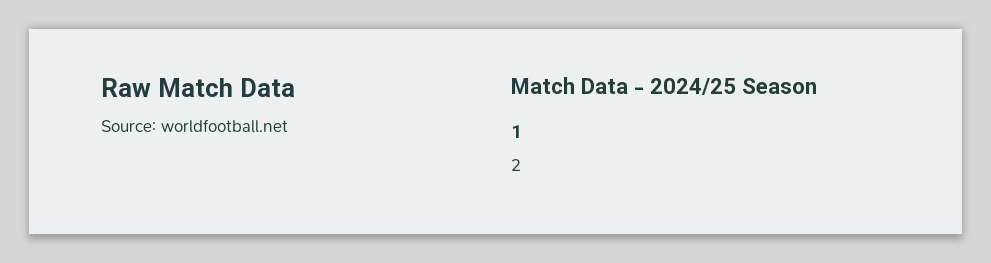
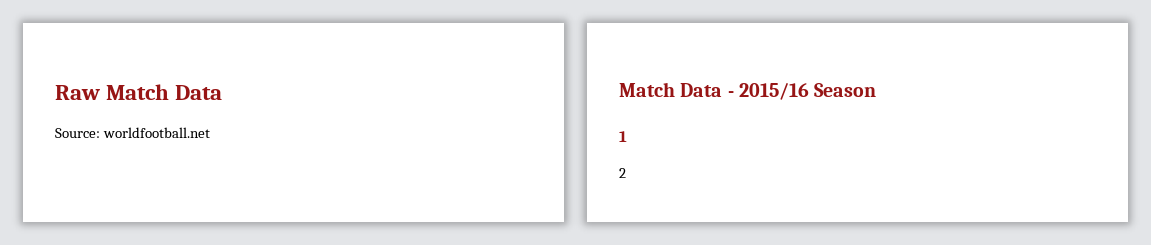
- Match Data - 2024/25 Season
+ Match Data - 2015/16 Season

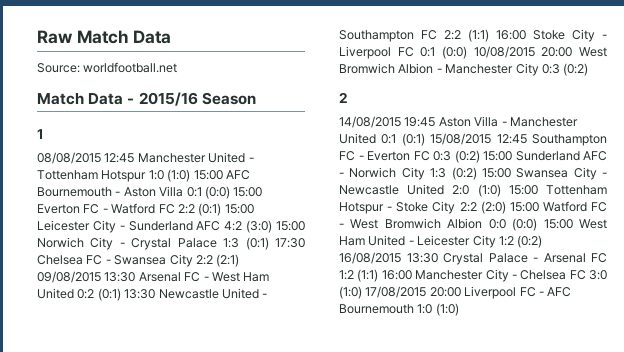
+ 08/08/2015 12:45 Manchester United - Tottenham Hotspur 1:0 (1:0) 15:00 AFC Bournemouth - Aston Villa 0:1 (0:0) 15:00 Everton FC - Watford FC 2:2 (0:1) 15:00 Leicester City - Sunderland AFC 4:2 (3:0) 15:00 Norwich City - Crystal Palace 1:3 (0:1) 17:30 Chelsea FC - Swansea City 2:2 (2:1) 09/08/2015 13:30 Arsenal FC - West Ham United 0:2 (0:1) 13:30 Newcastle United - Southampton FC 2:2 (1:1) 16:00 Stoke City - Liverpool FC 0:1 (0:0) 10/08/2015 20:00 West Bromwich Albion - Manchester City 0:3 (0:2)
  2
+ 14/08/2015 19:45 Aston Villa - Manchester United 0:1 (0:1) 15/08/2015 12:45 Southampton FC - Everton FC 0:3 (0:2) 15:00 Sunderland AFC - Norwich City 1:3 (0:2) 15:00 Swansea City - Newcastle United 2:0 (1:0) 15:00 Tottenham Hotspur - Stoke City 2:2 (2:0) 15:00 Watford FC - West Bromwich Albion 0:0 (0:0) 15:00 West Ham United - Leicester City 1:2 (0:2) 16/08/2015 13:30 Crystal Palace - Arsenal FC 1:2 (1:1) 16:00 Manchester City - Chelsea FC 3:0 (1:0) 17/08/2015 20:00 Liverpool FC - AFC Bournemouth 1:0 (1:0)

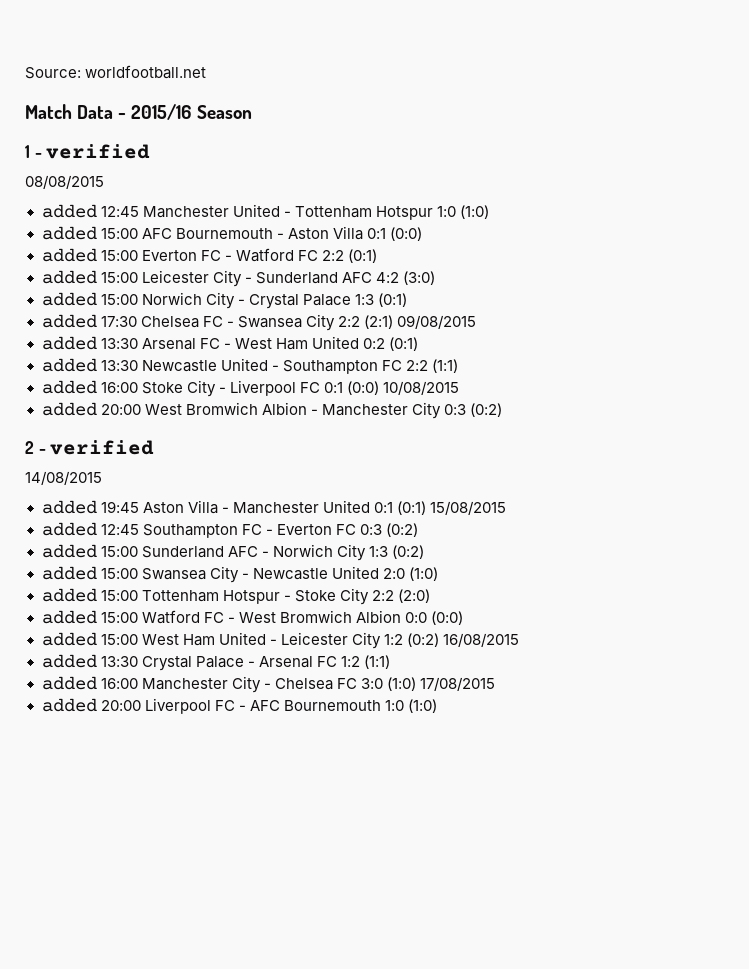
- Raw Match Data
- 1
+ 1 - verified
- 08/08/2015 12:45 Manchester United - Tottenham Hotspur 1:0 (1:0) 15:00 AFC Bournemouth - Aston Villa 0:1 (0:0) 15:00 Everton FC - Watford FC 2:2 (0:1) 15:00 Leicester City - Sunderland AFC 4:2 (3:0) 15:00 Norwich City - Crystal Palace 1:3 (0:1) 17:30 Chelsea FC - Swansea City 2:2 (2:1) 09/08/2015 13:30 Arsenal FC - West Ham United 0:2 (0:1) 13:30 Newcastle United - Southampton FC 2:2 (1:1) 16:00 Stoke City - Liverpool FC 0:1 (0:0) 10/08/2015 20:00 West Bromwich Albion - Manchester City 0:3 (0:2)
+ 08/08/2015
+ added 12:45 Manchester United - Tottenham Hotspur 1:0 (1:0)
+ added 15:00 AFC Bournemouth - Aston Villa 0:1 (0:0)
+ added 15:00 Everton FC - Watford FC 2:2 (0:1)
+ added 15:00 Leicester City - Sunderland AFC 4:2 (3:0)
+ added 15:00 Norwich City - Crystal Palace 1:3 (0:1)
+ added 17:30 Chelsea FC - Swansea City 2:2 (2:1) 09/08/2015
+ added 13:30 Arsenal FC - West Ham United 0:2 (0:1)
+ added 13:30 Newcastle United - Southampton FC 2:2 (1:1)
+ added 16:00 Stoke City - Liverpool FC 0:1 (0:0) 10/08/2015
+ added 20:00 West Bromwich Albion - Manchester City 0:3 (0:2)
- 2
+ 2 - verified
- 14/08/2015 19:45 Aston Villa - Manchester United 0:1 (0:1) 15/08/2015 12:45 Southampton FC - Everton FC 0:3 (0:2) 15:00 Sunderland AFC - Norwich City 1:3 (0:2) 15:00 Swansea City - Newcastle United 2:0 (1:0) 15:00 Tottenham Hotspur - Stoke City 2:2 (2:0) 15:00 Watford FC - West Bromwich Albion 0:0 (0:0) 15:00 West Ham United - Leicester City 1:2 (0:2) 16/08/2015 13:30 Crystal Palace - Arsenal FC 1:2 (1:1) 16:00 Manchester City - Chelsea FC 3:0 (1:0) 17/08/2015 20:00 Liverpool FC - AFC Bournemouth 1:0 (1:0)
+ 14/08/2015
+ added 19:45 Aston Villa - Manchester United 0:1 (0:1) 15/08/2015
+ added 12:45 Southampton FC - Everton FC 0:3 (0:2)
+ added 15:00 Sunderland AFC - Norwich City 1:3 (0:2)
+ added 15:00 Swansea City - Newcastle United 2:0 (1:0)
+ added 15:00 Tottenham Hotspur - Stoke City 2:2 (2:0)
+ added 15:00 Watford FC - West Bromwich Albion 0:0 (0:0)
+ added 15:00 West Ham United - Leicester City 1:2 (0:2) 16/08/2015
+ added 13:30 Crystal Palace - Arsenal FC 1:2 (1:1)
+ added 16:00 Manchester City - Chelsea FC 3:0 (1:0) 17/08/2015
+ added 20:00 Liverpool FC - AFC Bournemouth 1:0 (1:0)

